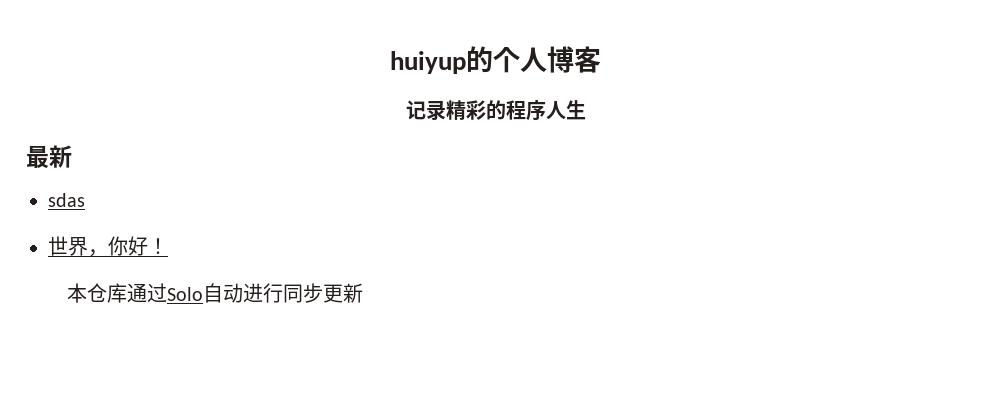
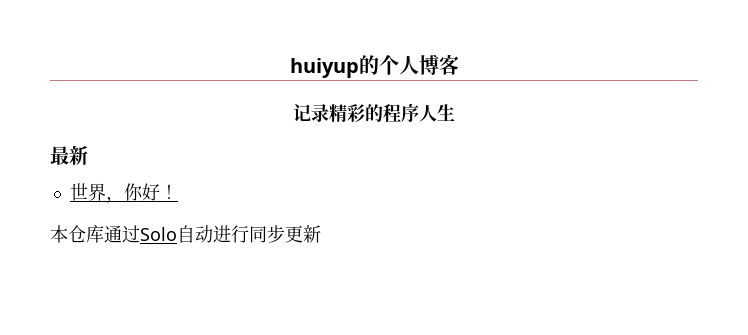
- sdas

